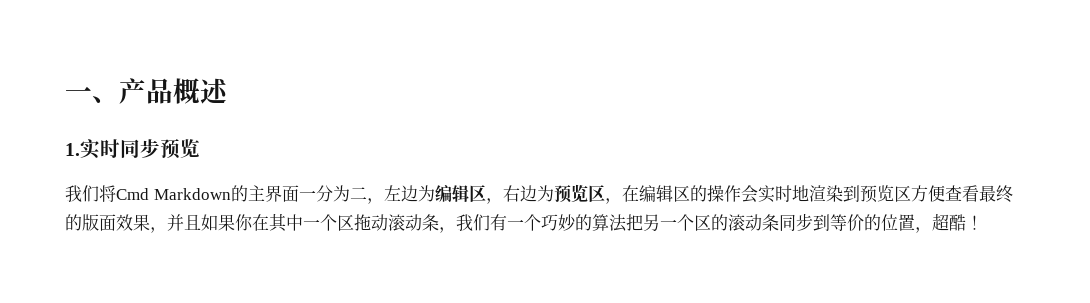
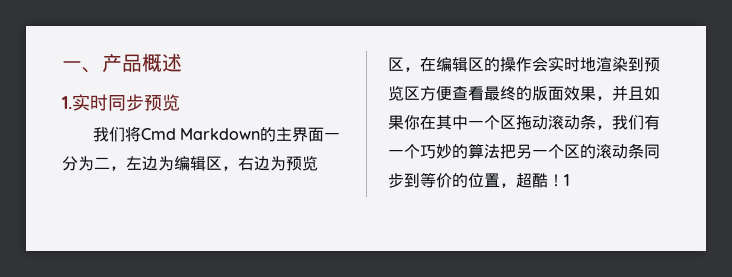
+ 1

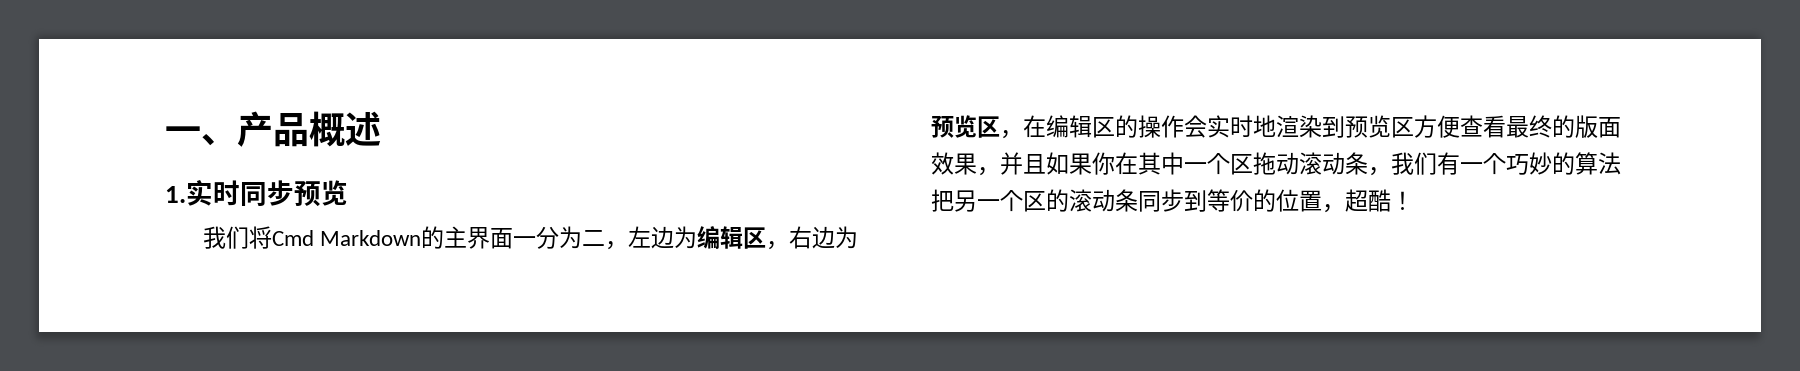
- 1

